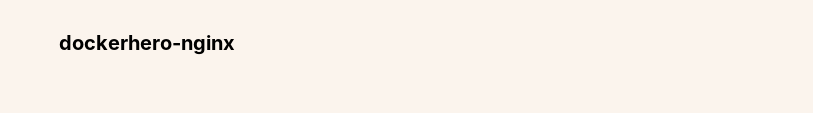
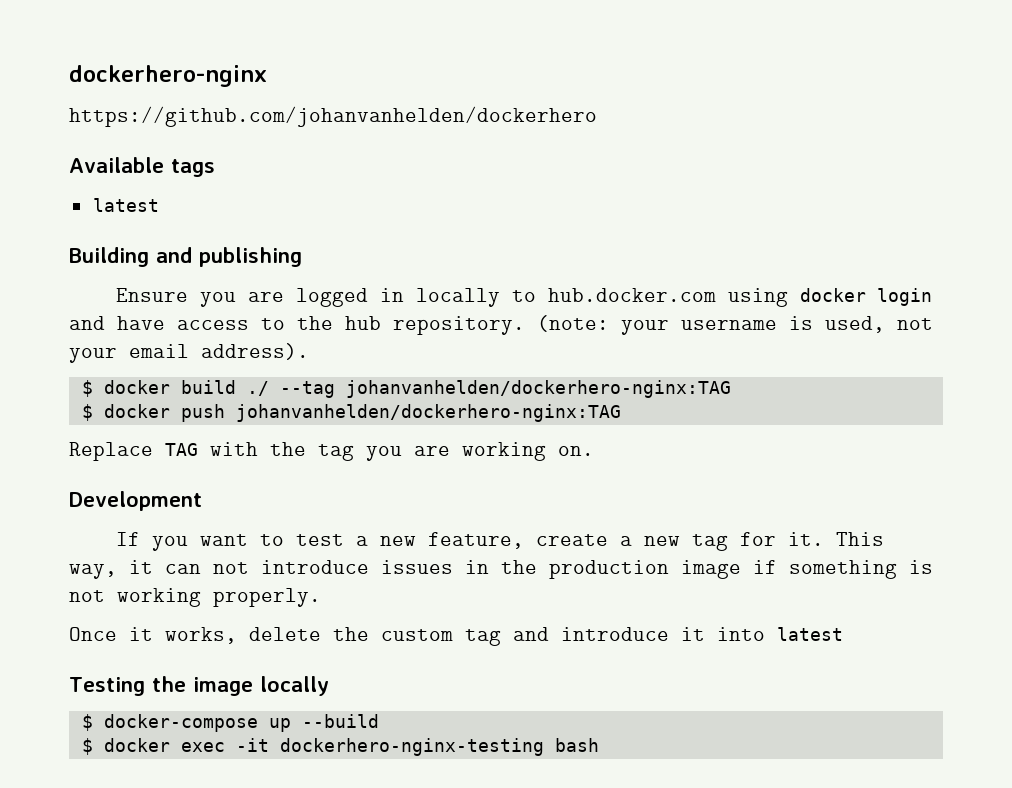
+ https://github.com/johanvanhelden/dockerhero
+ Available tags
+ latest
+ Building and publishing
+ Ensure you are logged in locally to hub.docker.com using docker login and have access to the hub repository. (note: your username is used, not your email address).
+ $ docker build ./ --tag johanvanhelden/dockerhero-nginx:TAG
+ $ docker push johanvanhelden/dockerhero-nginx:TAG
+ Replace TAG with the tag you are working on.
+ Development
+ If you want to test a new feature, create a new tag for it. This way, it can not introduce issues in the production image if something is not working properly.
+ Once it works, delete the custom tag and introduce it into latest
+ Testing the image locally
+ $ docker-compose up --build
+ $ docker exec -it dockerhero-nginx-testing bash

